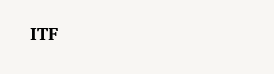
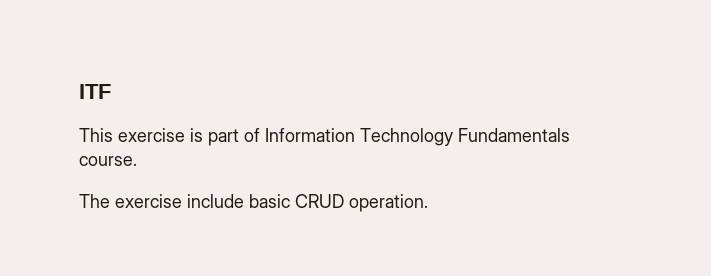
+ This exercise is part of Information Technology Fundamentals course.
+ The exercise include basic CRUD operation.

